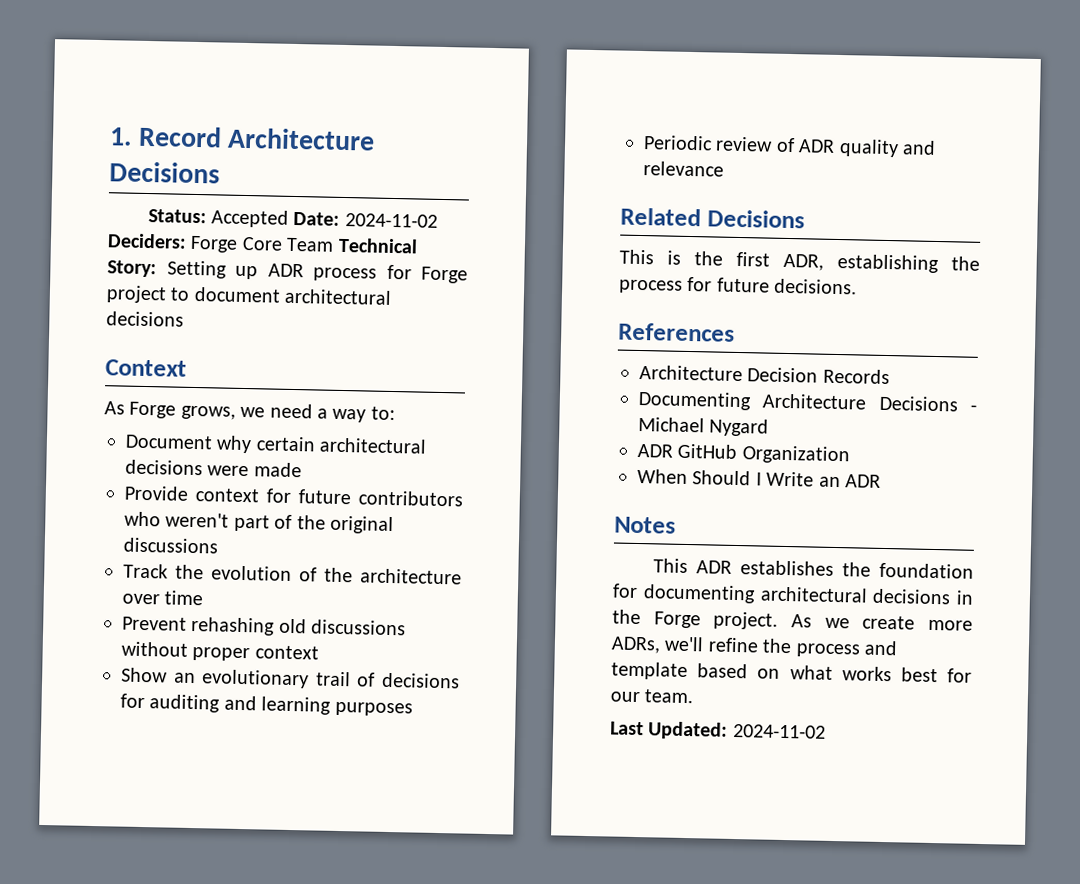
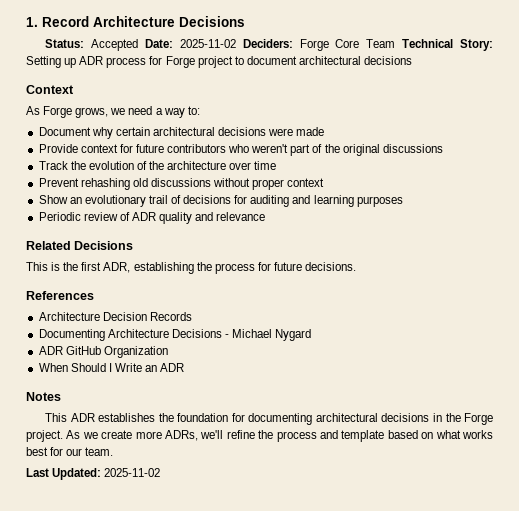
- Status: Accepted Date: 2024-11-02 Deciders: Forge Core Team Technical Story: Setting up ADR process for Forge project to document architectural decisions
+ Status: Accepted Date: 2025-11-02 Deciders: Forge Core Team Technical Story: Setting up ADR process for Forge project to document architectural decisions
- Last Updated: 2024-11-02
+ Last Updated: 2025-11-02

